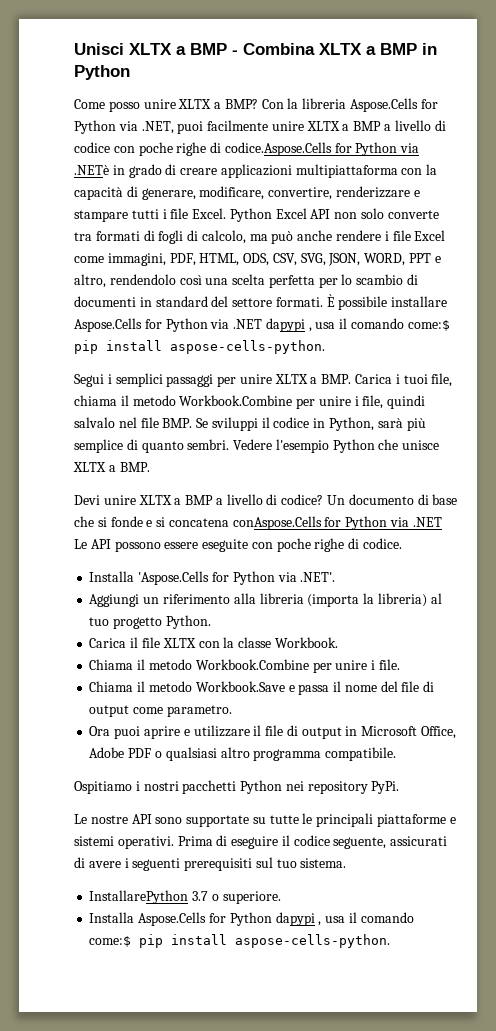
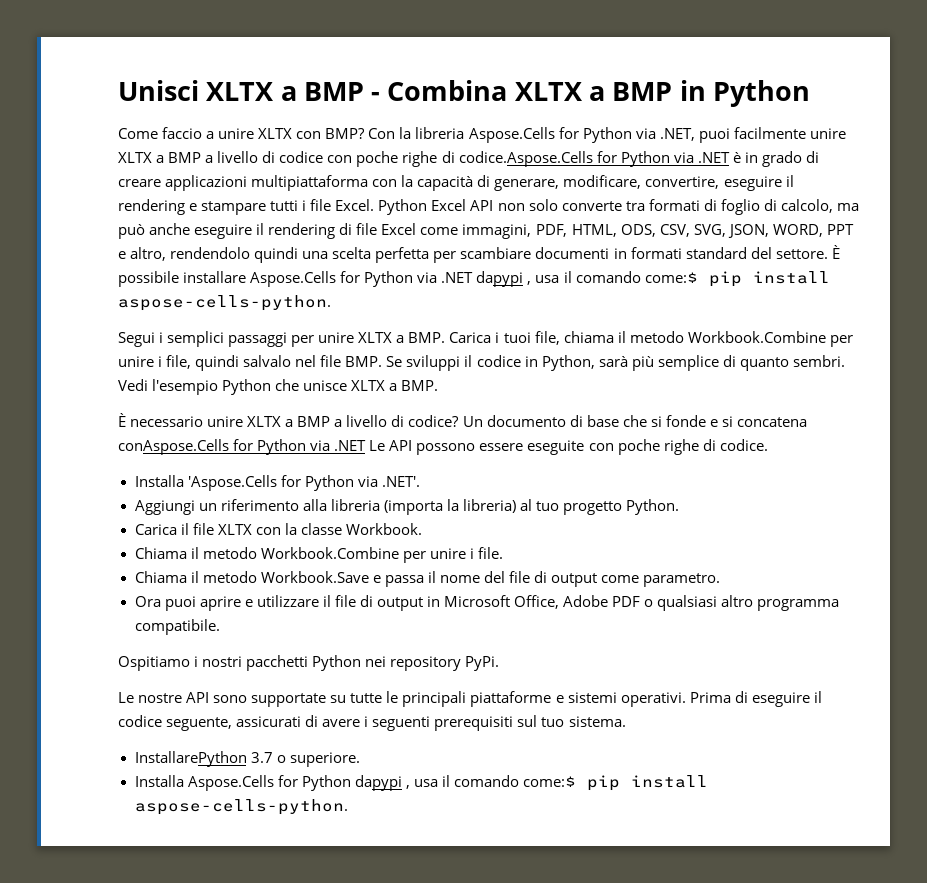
- Come posso unire XLTX a BMP?
+ Come faccio a unire XLTX con BMP?
- Con la libreria Aspose.Cells for Python via .NET, puoi facilmente unire XLTX a BMP a livello di codice con poche righe di codice.Aspose.Cells for Python via .NETè in grado di creare applicazioni multipiattaforma con la capacità di generare, modificare, convertire, renderizzare e stampare tutti i file Excel.
+ Con la libreria Aspose.Cells for Python via .NET, puoi facilmente unire XLTX a BMP a livello di codice con poche righe di codice.Aspose.Cells for Python via .NET è in grado di creare applicazioni multipiattaforma con la capacità di generare, modificare, convertire, eseguire il rendering e stampare tutti i file Excel.
- Python Excel API non solo converte tra formati di fogli di calcolo, ma può anche rendere i file Excel come immagini, PDF, HTML, ODS, CSV, SVG, JSON, WORD, PPT e altro, rendendolo così una scelta perfetta per lo scambio di documenti in standard del settore formati.
+ Python Excel API non solo converte tra formati di foglio di calcolo, ma può anche eseguire il rendering di file Excel come immagini, PDF, HTML, ODS, CSV, SVG, JSON, WORD, PPT e altro, rendendolo quindi una scelta perfetta per scambiare documenti in formati standard del settore.
- Vedere l'esempio Python che unisce XLTX a BMP.
+ Vedi l'esempio Python che unisce XLTX a BMP.
- Devi unire XLTX a BMP a livello di codice?
+ È necessario unire XLTX a BMP a livello di codice?

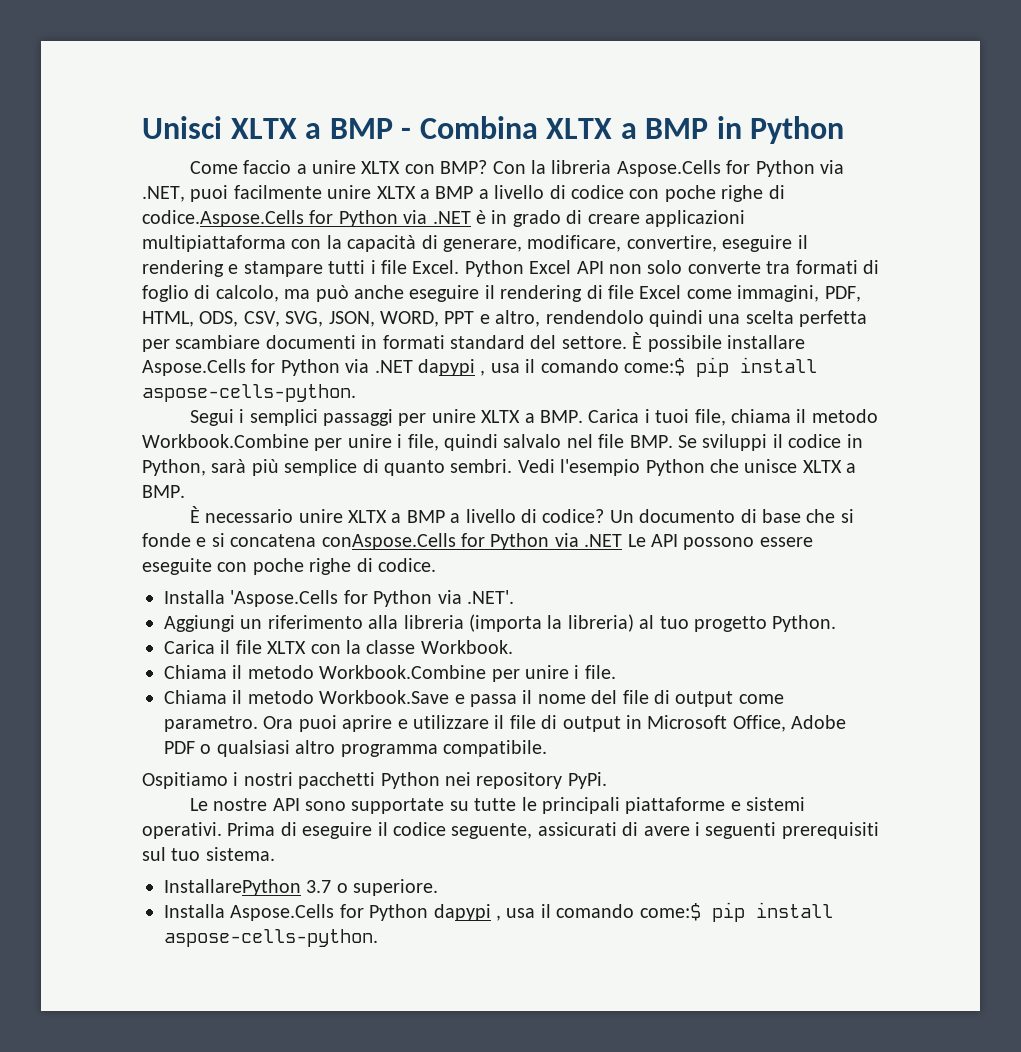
- Chiama il metodo Workbook.Save e passa il nome del file di output come parametro.
- Ora puoi aprire e utilizzare il file di output in Microsoft Office, Adobe PDF o qualsiasi altro programma compatibile.
+ Chiama il metodo Workbook.Save e passa il nome del file di output come parametro. Ora puoi aprire e utilizzare il file di output in Microsoft Office, Adobe PDF o qualsiasi altro programma compatibile.

